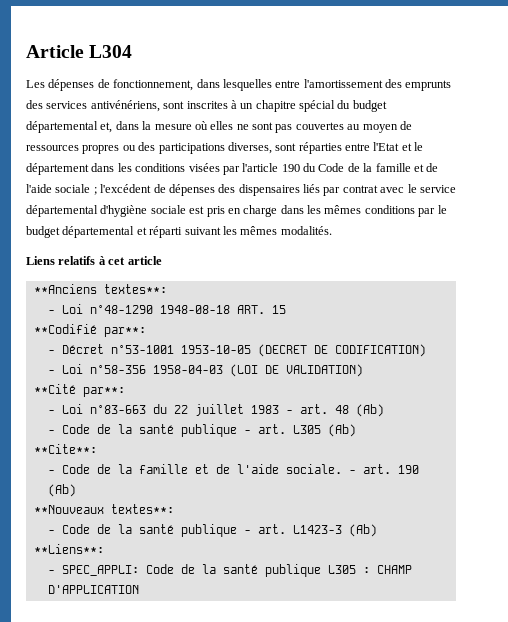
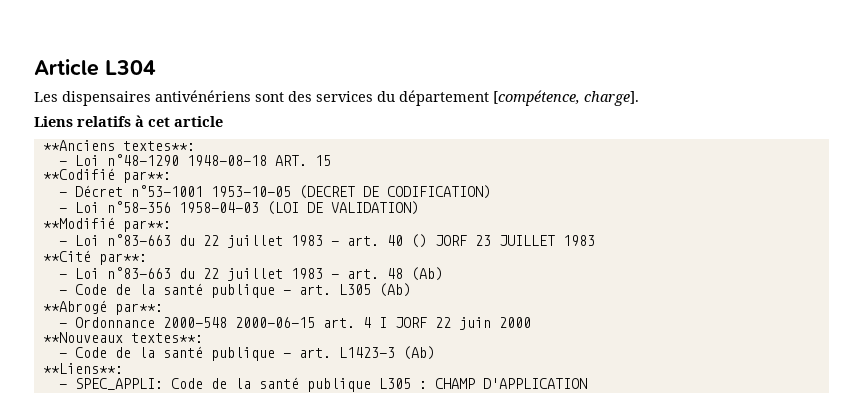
- Les dépenses de fonctionnement, dans lesquelles entre l'amortissement des emprunts des services antivénériens, sont inscrites à un chapitre spécial du budget départemental et, dans la mesure où elles ne sont pas couvertes au moyen de ressources propres ou des participations diverses, sont réparties entre l'Etat et le département dans les conditions visées par l'article 190 du Code de la famille et de l'aide sociale ; l'excédent de dépenses des dispensaires liés par contrat avec le service départemental d'hygiène sociale est pris en charge dans les mêmes conditions par le budget départemental et réparti suivant les mêmes modalités.
+ Les dispensaires antivénériens sont des services du département [compétence, charge].
+ **Modifié par**:
+ - Loi n°83-663 du 22 juillet 1983 - art. 40 () JORF 23 JUILLET 1983
- **Cite**:
- - Code de la famille et de l'aide sociale. - art. 190 (Ab)
+ **Abrogé par**:
+ - Ordonnance 2000-548 2000-06-15 art. 4 I JORF 22 juin 2000

